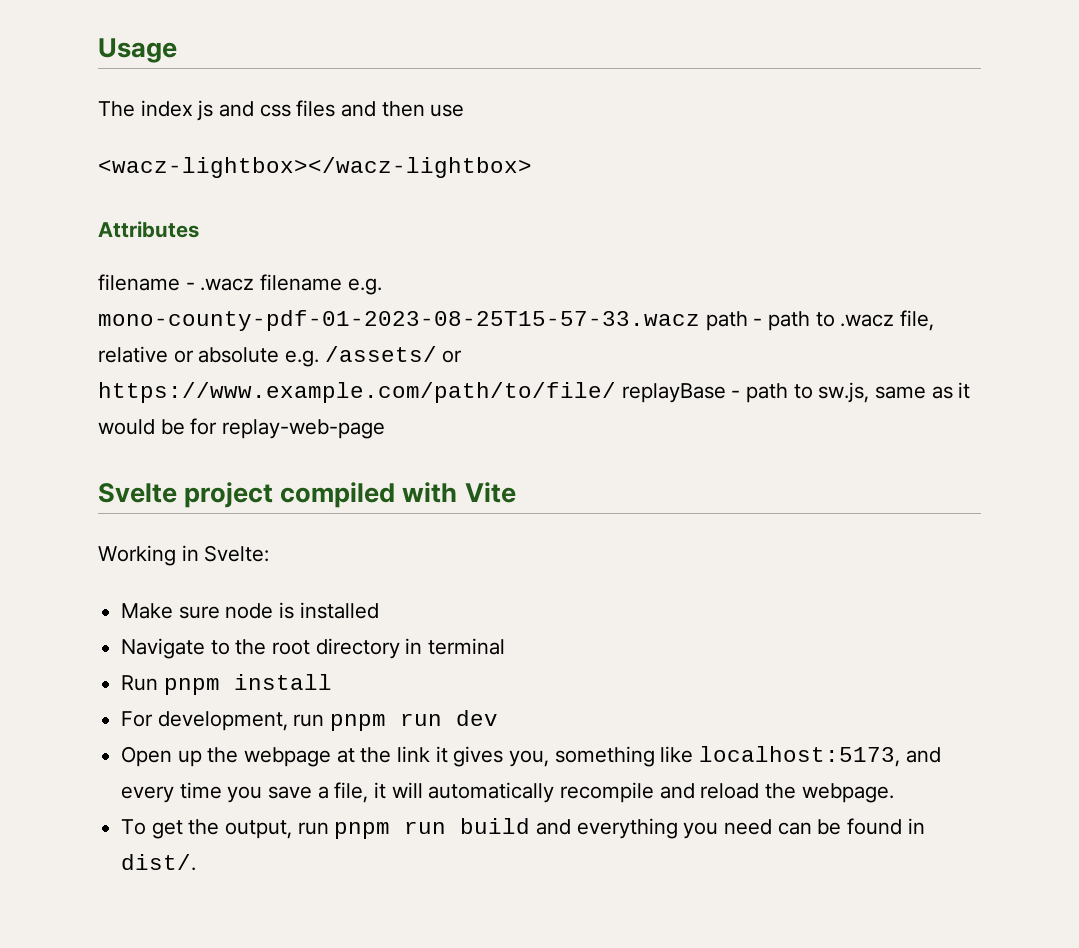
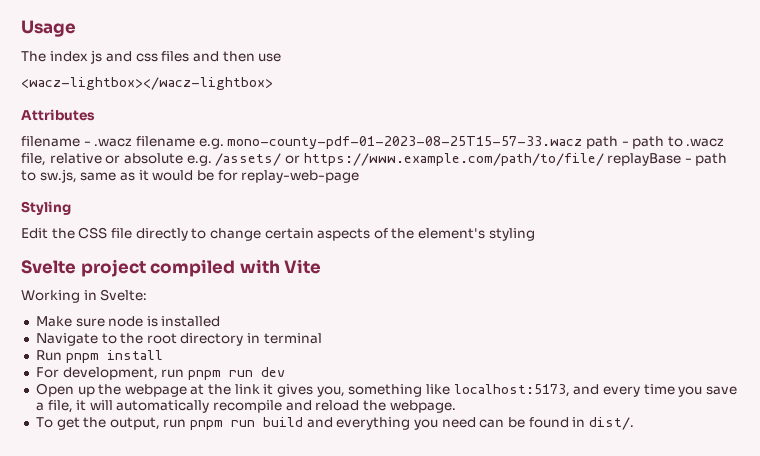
+ Styling
+ Edit the CSS file directly to change certain aspects of the element's styling

